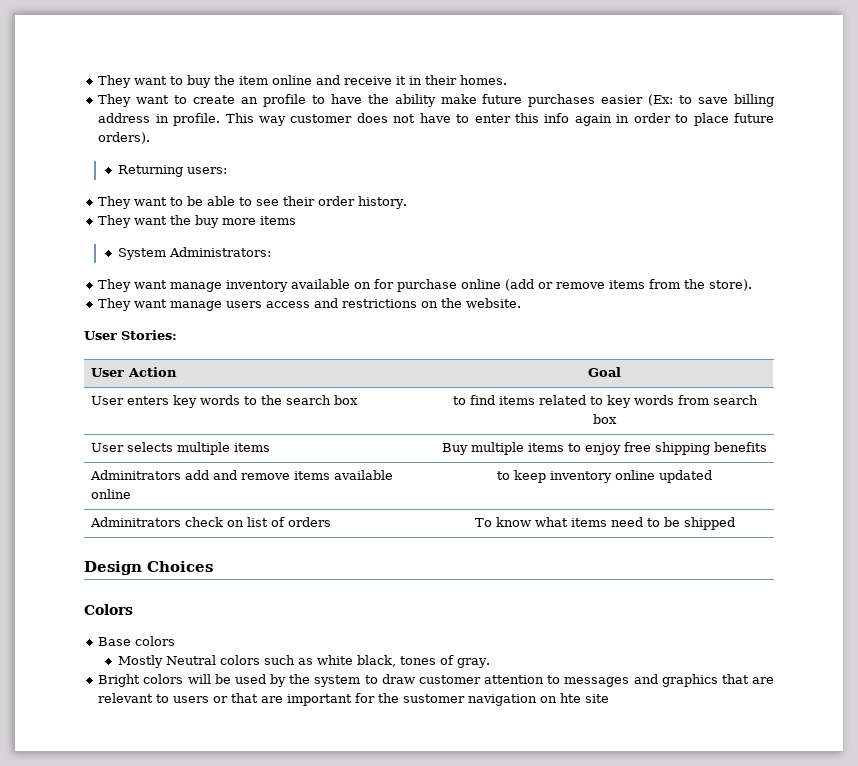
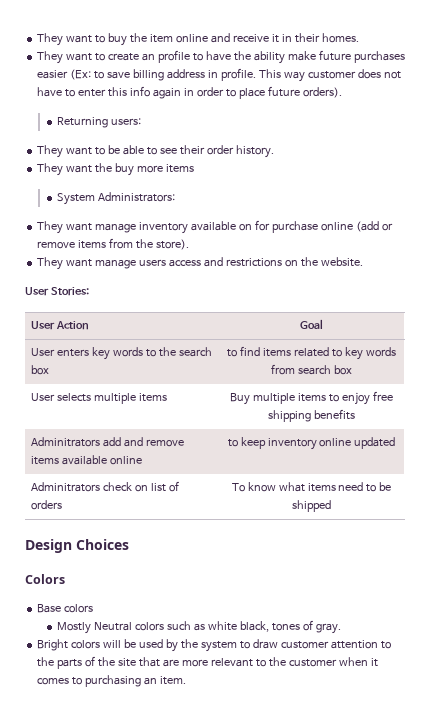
- Bright colors will be used by the system to draw customer attention to messages and graphics that are relevant to users or that are important for the sustomer navigation on hte site
+ Bright colors will be used by the system to draw customer attention to the parts of the site that are more relevant to the customer when it comes to purchasing an item.

